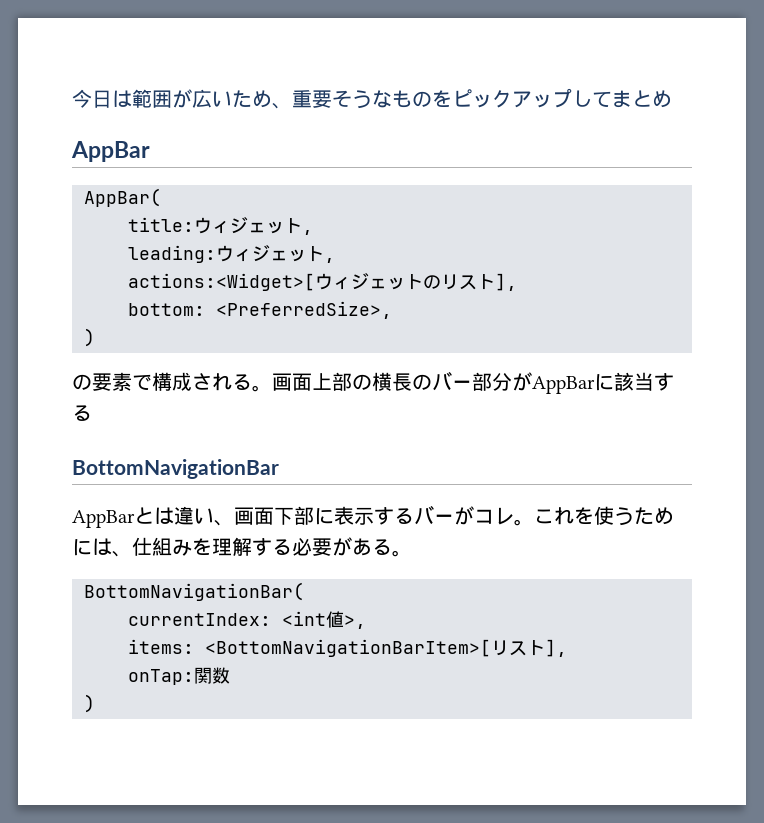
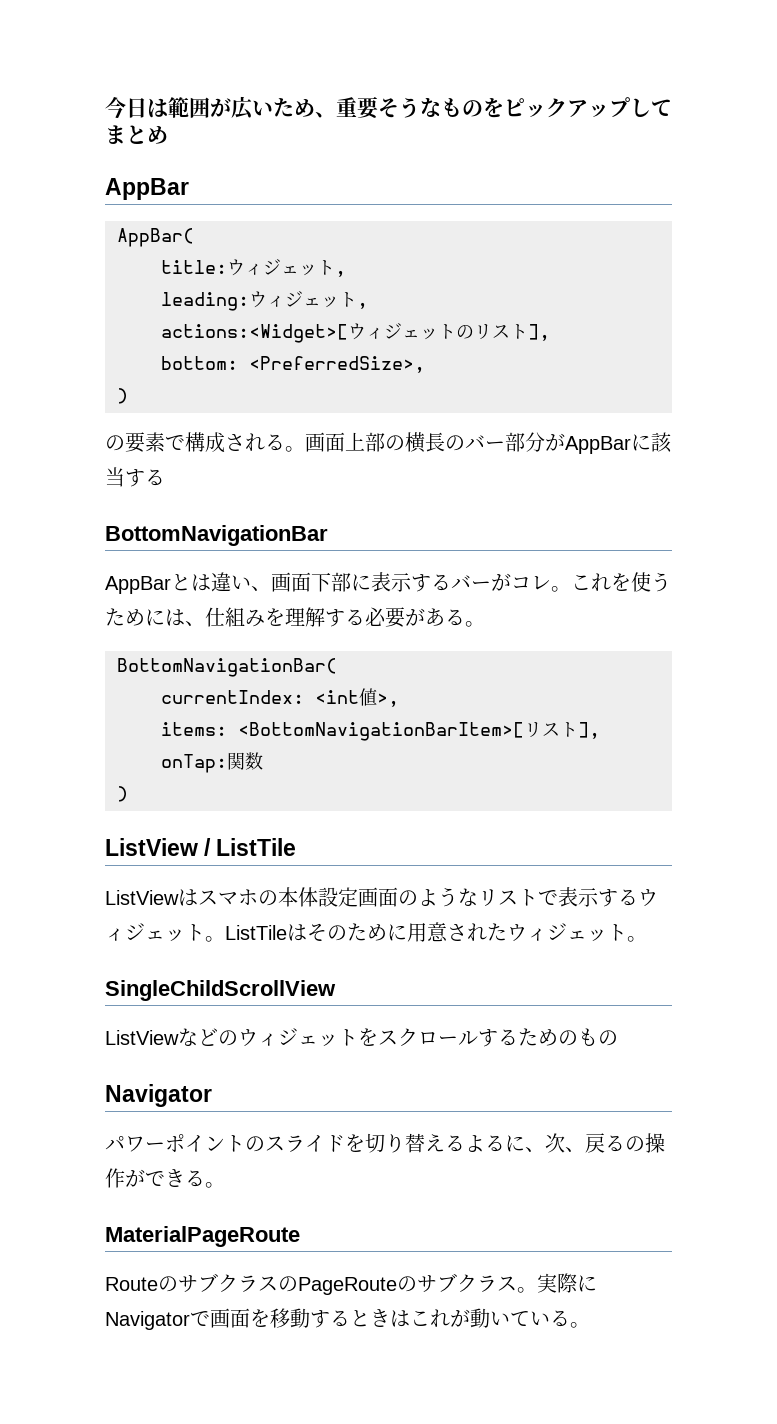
+ ListView / ListTile
+ ListViewはスマホの本体設定画面のようなリストで表示するウィジェット。ListTileはそのために用意されたウィジェット。
+ SingleChildScrollView
+ ListViewなどのウィジェットをスクロールするためのもの
+ Navigator
+ パワーポイントのスライドを切り替えるよるに、次、戻るの操作ができる。
+ MaterialPageRoute
+ RouteのサブクラスのPageRouteのサブクラス。実際にNavigatorで画面を移動するときはこれが動いている。

